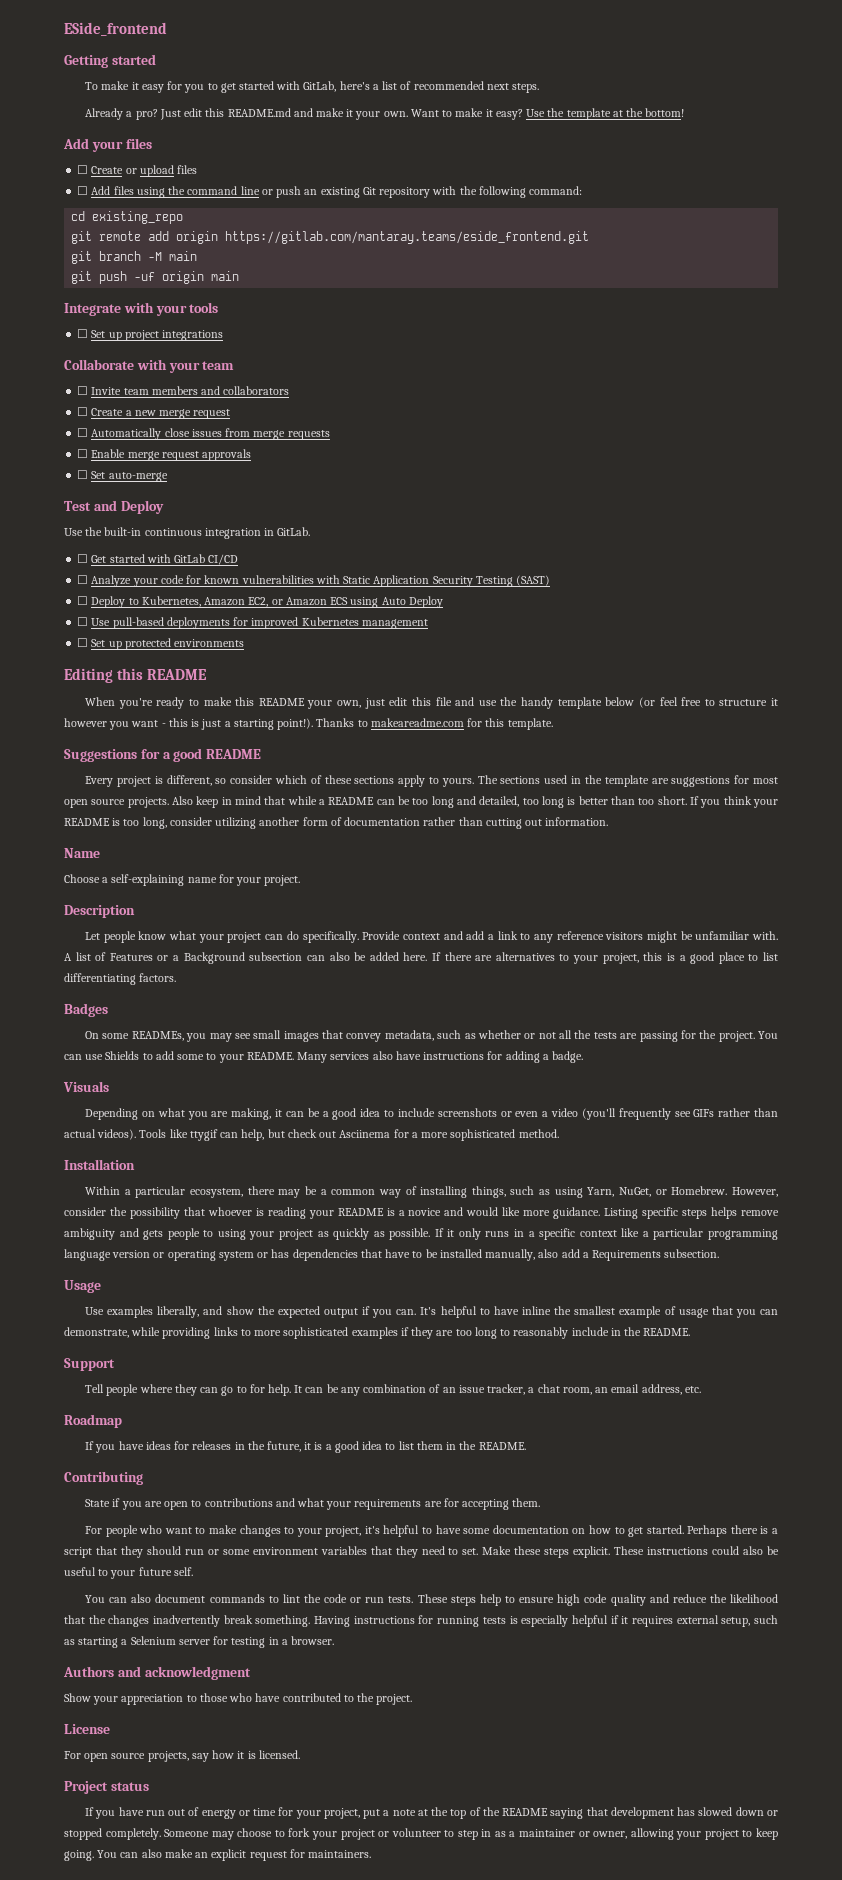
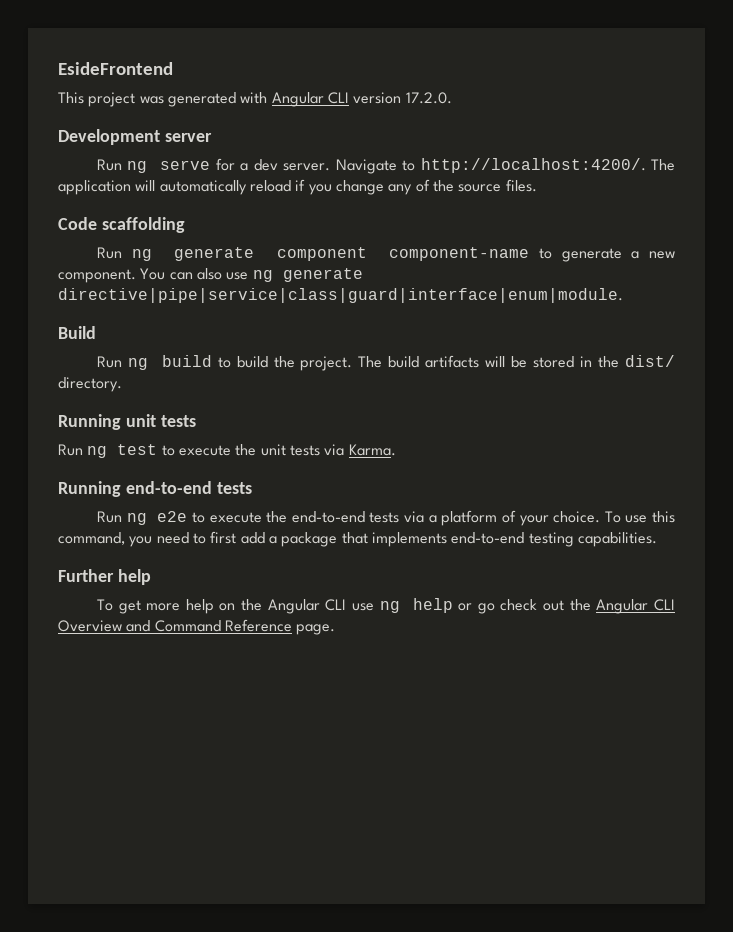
- ESide_frontend
- Getting started
- To make it easy for you to get started with GitLab, here's a list of recommended next steps.
- Already a pro? Just edit this README.md and make it your own. Want to make it easy? Use the template at the bottom!
- Add your files
- ☐ Create or upload files
- ☐ Add files using the command line or push an existing Git repository with the following command:
- cd existing_repo
- git remote add origin https://gitlab.com/mantaray.teams/eside_frontend.git
- git branch -M main
- git push -uf origin main
- Integrate with your tools
- ☐ Set up project integrations
- Collaborate with your team
- ☐ Invite team members and collaborators
- ☐ Create a new merge request
- ☐ Automatically close issues from merge requests
- ☐ Enable merge request approvals
- ☐ Set auto-merge
- Test and Deploy
- Use the built-in continuous integration in GitLab.
- ☐ Get started with GitLab CI/CD
- ☐ Analyze your code for known vulnerabilities with Static Application Security Testing (SAST)
- ☐ Deploy to Kubernetes, Amazon EC2, or Amazon ECS using Auto Deploy
- ☐ Use pull-based deployments for improved Kubernetes management
- ☐ Set up protected environments
- Editing this README
- When you're ready to make this README your own, just edit this file and use the handy template below (or feel free to structure it however you want - this is just a starting point!). Thanks to makeareadme.com for this template.
- Suggestions for a good README
- Every project is different, so consider which of these sections apply to yours. The sections used in the template are suggestions for most open source projects. Also keep in mind that while a README can be too long and detailed, too long is better than too short. If you think your README is too long, consider utilizing another form of documentation rather than cutting out information.
- Name
- Choose a self-explaining name for your project.
- Description
- Let people know what your project can do specifically. Provide context and add a link to any reference visitors might be unfamiliar with. A list of Features or a Background subsection can also be added here. If there are alternatives to your project, this is a good place to list differentiating factors.
- Badges
- On some READMEs, you may see small images that convey metadata, such as whether or not all the tests are passing for the project. You can use Shields to add some to your README. Many services also have instructions for adding a badge.
- Visuals
- Depending on what you are making, it can be a good idea to include screenshots or even a video (you'll frequently see GIFs rather than actual videos). Tools like ttygif can help, but check out Asciinema for a more sophisticated method.
- Installation
- Within a particular ecosystem, there may be a common way of installing things, such as using Yarn, NuGet, or Homebrew. However, consider the possibility that whoever is reading your README is a novice and would like more guidance. Listing specific steps helps remove ambiguity and gets people to using your project as quickly as possible. If it only runs in a specific context like a particular programming language version or operating system or has dependencies that have to be installed manually, also add a Requirements subsection.
- Usage
- Use examples liberally, and show the expected output if you can. It's helpful to have inline the smallest example of usage that you can demonstrate, while providing links to more sophisticated examples if they are too long to reasonably include in the README.
- Support
- Tell people where they can go to for help. It can be any combination of an issue tracker, a chat room, an email address, etc.
- Roadmap
- If you have ideas for releases in the future, it is a good idea to list them in the README.
- Contributing
- State if you are open to contributions and what your requirements are for accepting them.
- For people who want to make changes to your project, it's helpful to have some documentation on how to get started. Perhaps there is a script that they should run or some environment variables that they need to set. Make these steps explicit. These instructions could also be useful to your future self.
- You can also document commands to lint the code or run tests. These steps help to ensure high code quality and reduce the likelihood that the changes inadvertently break something. Having instructions for running tests is especially helpful if it requires external setup, such as starting a Selenium server for testing in a browser.
- Authors and acknowledgment
- Show your appreciation to those who have contributed to the project.
- License
- For open source projects, say how it is licensed.
- Project status
- If you have run out of energy or time for your project, put a note at the top of the README saying that development has slowed down or stopped completely. Someone may choose to fork your project or volunteer to step in as a maintainer or owner, allowing your project to keep going. You can also make an explicit request for maintainers.
+ EsideFrontend
+ This project was generated with Angular CLI version 17.2.0.
+ Development server
+ Run ng serve for a dev server. Navigate to http://localhost:4200/. The application will automatically reload if you change any of the source files.
+ Code scaffolding
+ Run ng generate component component-name to generate a new component. You can also use ng generate directive|pipe|service|class|guard|interface|enum|module.
+ Build
+ Run ng build to build the project. The build artifacts will be stored in the dist/ directory.
+ Running unit tests
+ Run ng test to execute the unit tests via Karma.
+ Running end-to-end tests
+ Run ng e2e to execute the end-to-end tests via a platform of your choice. To use this command, you need to first add a package that implements end-to-end testing capabilities.
+ Further help
+ To get more help on the Angular CLI use ng help or go check out the Angular CLI Overview and Command Reference page.

